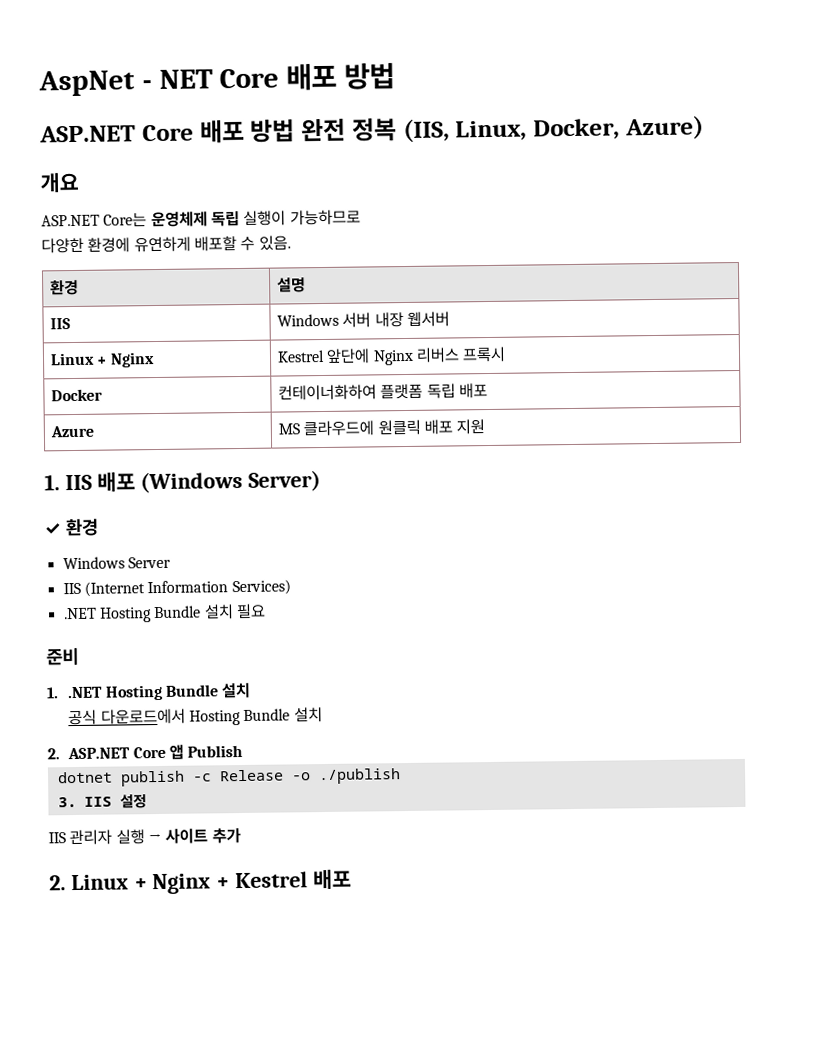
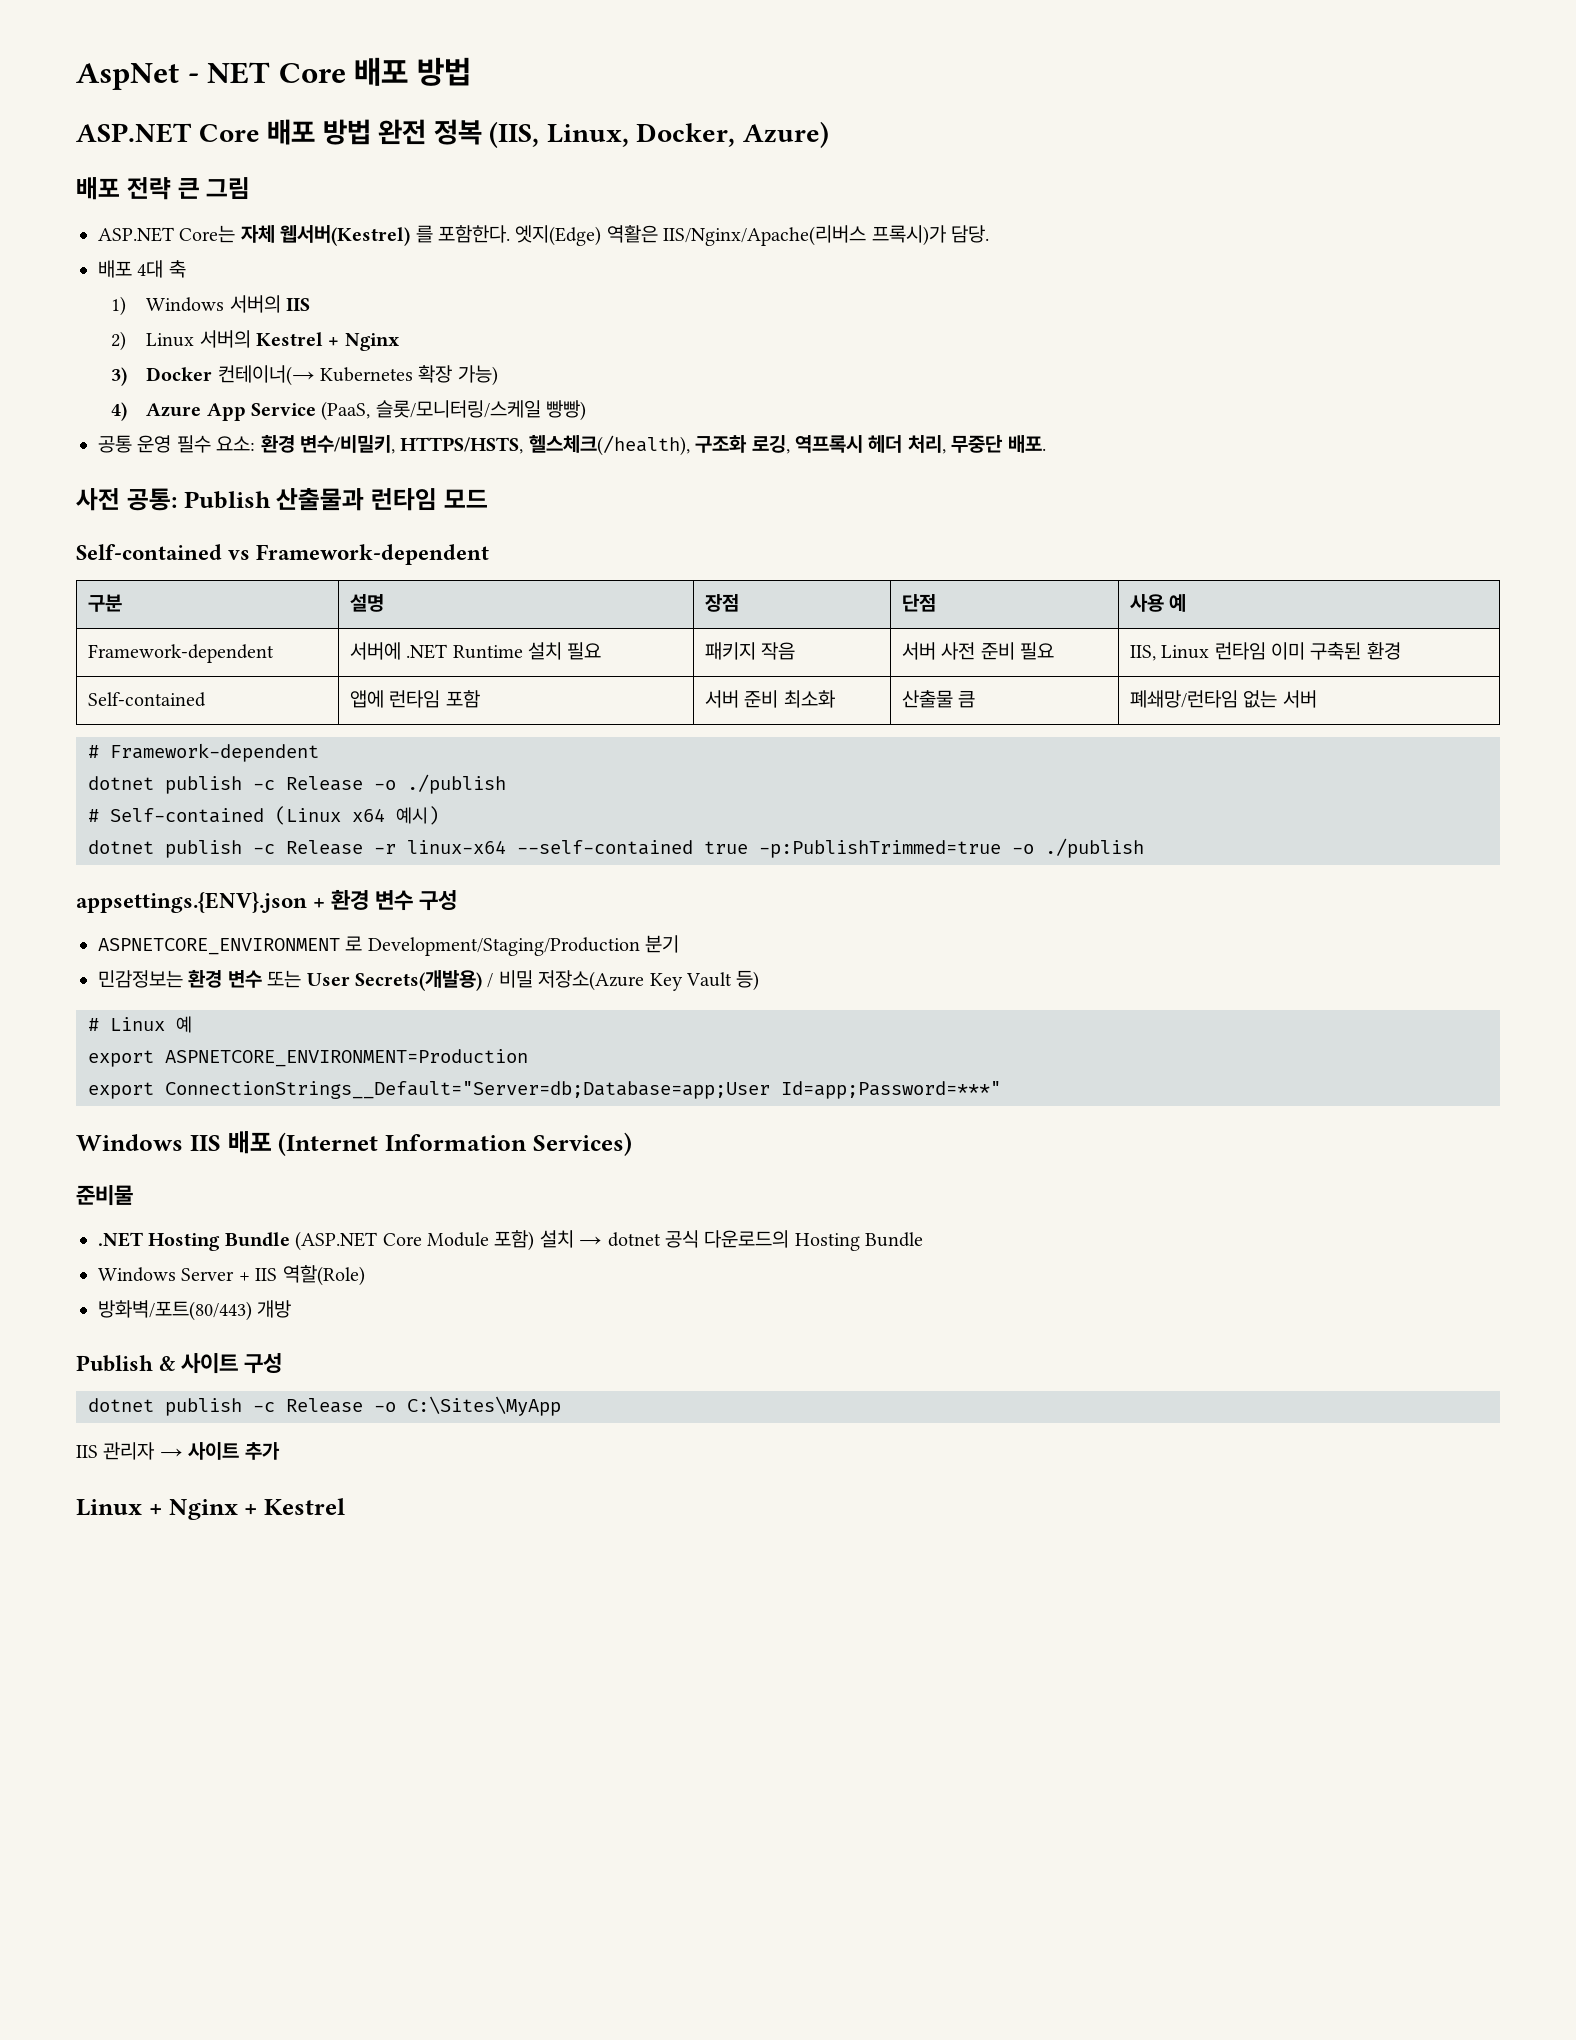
- 개요
- ASP.NET Core는 운영체제 독립 실행이 가능하므로
- 다양한 환경에 유연하게 배포할 수 있음.
- 환경 | 설명
- IIS | Windows 서버 내장 웹서버
- Linux + Nginx | Kestrel 앞단에 Nginx 리버스 프록시
- Docker | 컨테이너화하여 플랫폼 독립 배포
- Azure | MS 클라우드에 원클릭 배포 지원
- 1. IIS 배포 (Windows Server)
- ✓ 환경
- Windows Server
- IIS (Internet Information Services)
- .NET Hosting Bundle 설치 필요
- 준비
- 1. .NET Hosting Bundle 설치
- 공식 다운로드에서 Hosting Bundle 설치
- 2. ASP.NET Core 앱 Publish
+ 배포 전략 큰 그림
+ ASP.NET Core는 자체 웹서버(Kestrel) 를 포함한다. 엣지(Edge) 역활은 IIS/Nginx/Apache(리버스 프록시)가 담당.
+ 배포 4대 축
+ 1) Windows 서버의 IIS
+ 2) Linux 서버의 Kestrel + Nginx
+ 3) Docker 컨테이너(→ Kubernetes 확장 가능)
+ 4) Azure App Service (PaaS, 슬롯/모니터링/스케일 빵빵)
+ 공통 운영 필수 요소: 환경 변수/비밀키, HTTPS/HSTS, 헬스체크(/health), 구조화 로깅, 역프록시 헤더 처리, 무중단 배포.
+ 사전 공통: Publish 산출물과 런타임 모드
+ Self-contained vs Framework-dependent
+ 구분 | 설명 | 장점 | 단점 | 사용 예
+ Framework-dependent | 서버에 .NET Runtime 설치 필요 | 패키지 작음 | 서버 사전 준비 필요 | IIS, Linux 런타임 이미 구축된 환경
+ Self-contained | 앱에 런타임 포함 | 서버 준비 최소화 | 산출물 큼 | 폐쇄망/런타임 없는 서버
+ # Framework-dependent
- 3. IIS 설정
+ # Self-contained (Linux x64 예시)
+ dotnet publish -c Release -r linux-x64 --self-contained true -p:PublishTrimmed=true -o ./publish
+ appsettings.{ENV}.json + 환경 변수 구성
+ ASPNETCORE_ENVIRONMENT 로 Development/Staging/Production 분기
+ 민감정보는 환경 변수 또는 User Secrets(개발용) / 비밀 저장소(Azure Key Vault 등)
+ # Linux 예
+ export ASPNETCORE_ENVIRONMENT=Production
+ export ConnectionStrings__Default="Server=db;Database=app;User Id=app;Password=***"
+ Windows IIS 배포 (Internet Information Services)
+ 준비물
+ .NET Hosting Bundle (ASP.NET Core Module 포함) 설치 → dotnet 공식 다운로드의 Hosting Bundle
+ Windows Server + IIS 역할(Role)
+ 방화벽/포트(80/443) 개방
+ Publish & 사이트 구성
+ dotnet publish -c Release -o C:\Sites\MyApp
- IIS 관리자 실행 → 사이트 추가
+ IIS 관리자 → 사이트 추가
- 2. Linux + Nginx + Kestrel 배포
+ Linux + Nginx + Kestrel

